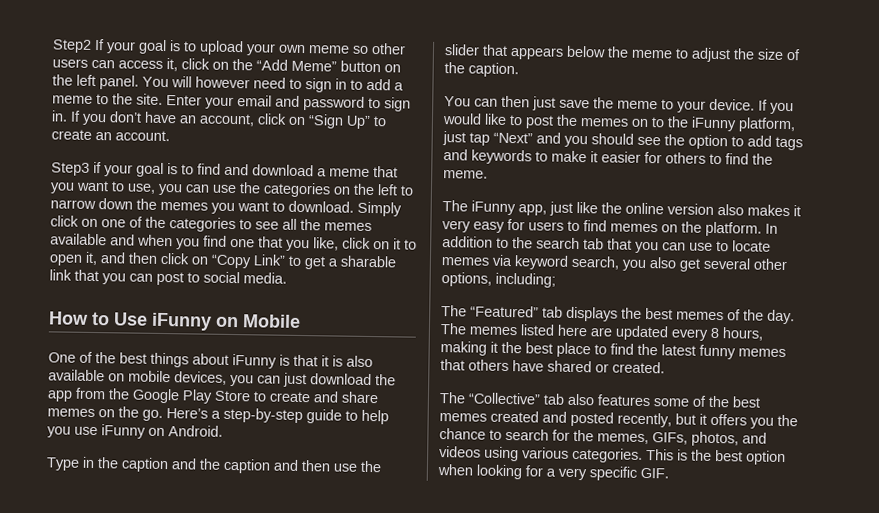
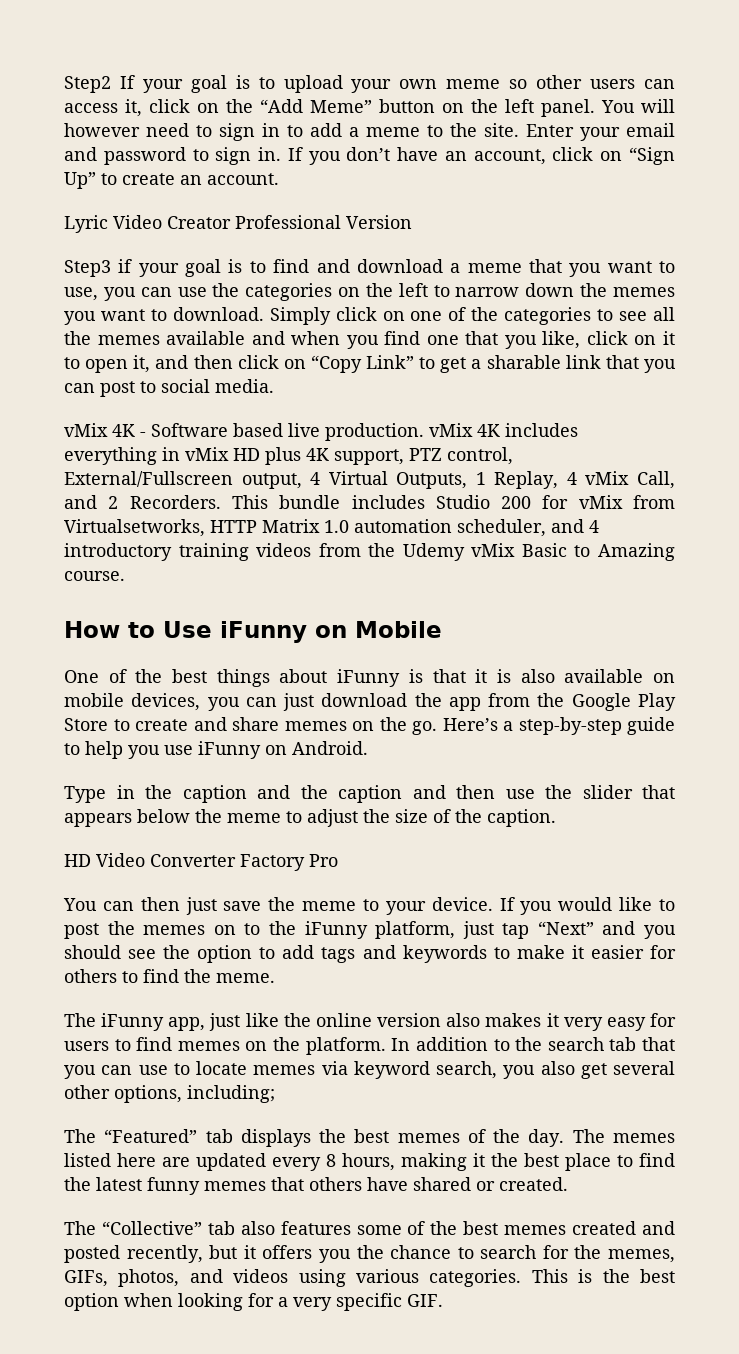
+ Lyric Video Creator Professional Version
+ vMix 4K - Software based live production. vMix 4K includes everything in vMix HD plus 4K support, PTZ control, External/Fullscreen output, 4 Virtual Outputs, 1 Replay, 4 vMix Call, and 2 Recorders. This bundle includes Studio 200 for vMix from Virtualsetworks, HTTP Matrix 1.0 automation scheduler, and 4 introductory training videos from the Udemy vMix Basic to Amazing course.
+ HD Video Converter Factory Pro

